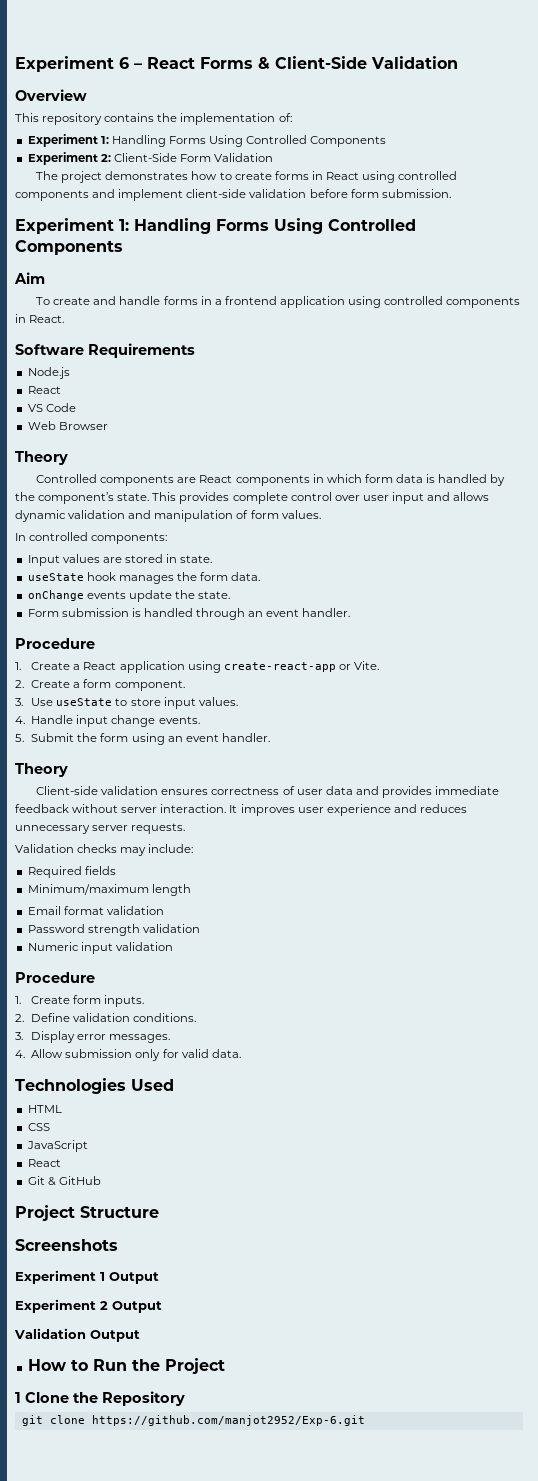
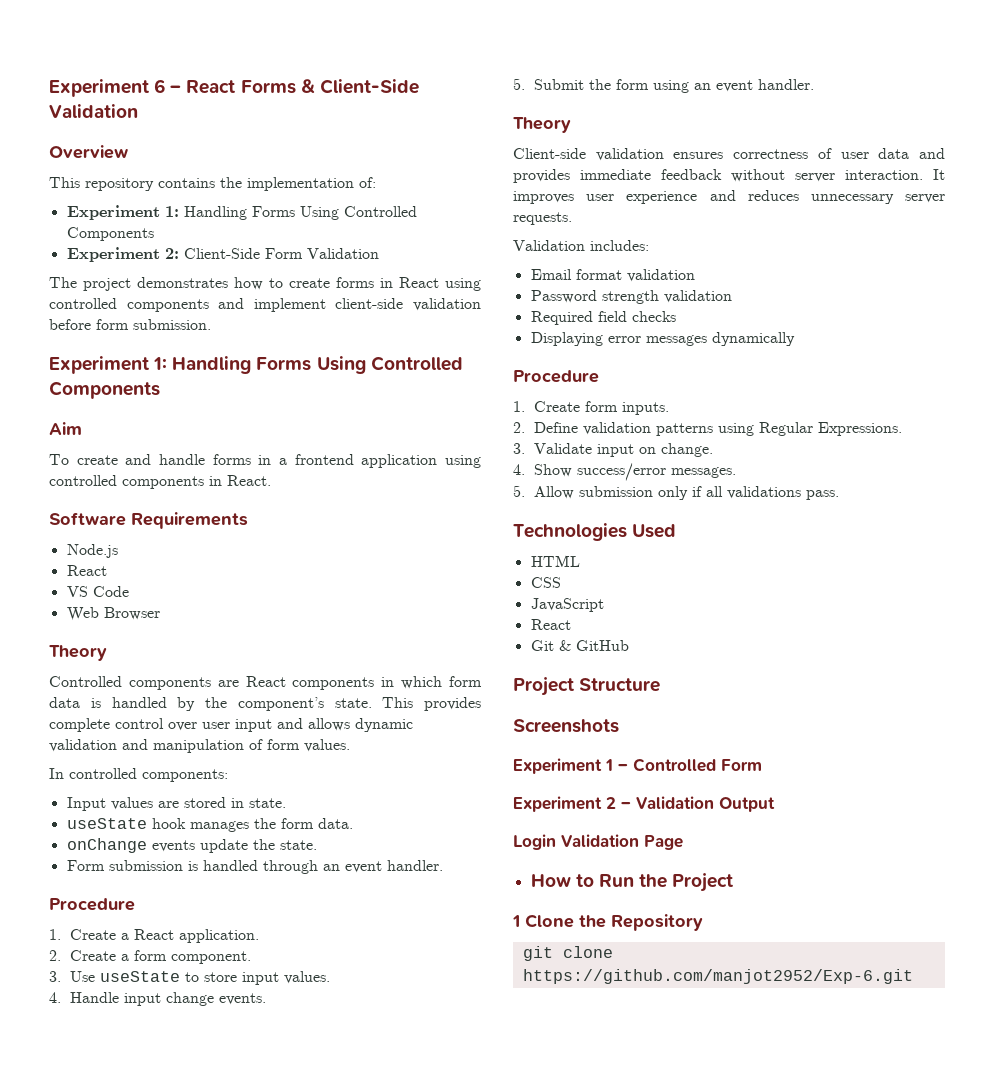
- 1. Create a React application using create-react-app or Vite.
+ 1. Create a React application.
- Validation checks may include:
- Required fields
- Minimum/maximum length
+ Validation includes:
- Numeric input validation
+ Required field checks
+ Displaying error messages dynamically
- 2. Define validation conditions.
- 3. Display error messages.
+ 2. Define validation patterns using Regular Expressions.
+ 3. Validate input on change.
+ 4. Show success/error messages.
- 4. Allow submission only for valid data.
+ 5. Allow submission only if all validations pass.
- Experiment 1 Output
+ Experiment 1 – Controlled Form
- Experiment 2 Output
- Validation Output
+ Experiment 2 – Validation Output
+ Login Validation Page

